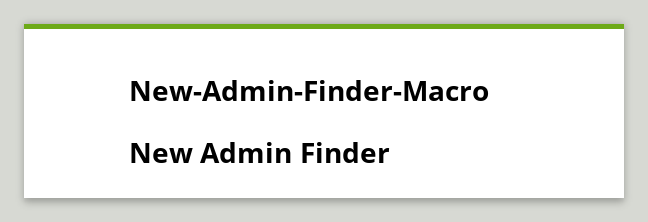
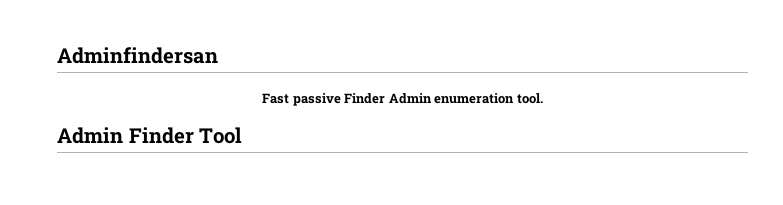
- New-Admin-Finder-Macro
- New Admin Finder
+ Adminfindersan
+ Fast passive Finder Admin enumeration tool.
+ Admin Finder Tool

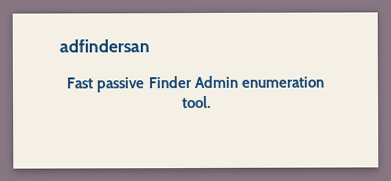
- Adminfindersan
+ adfindersan
- Admin Finder Tool

